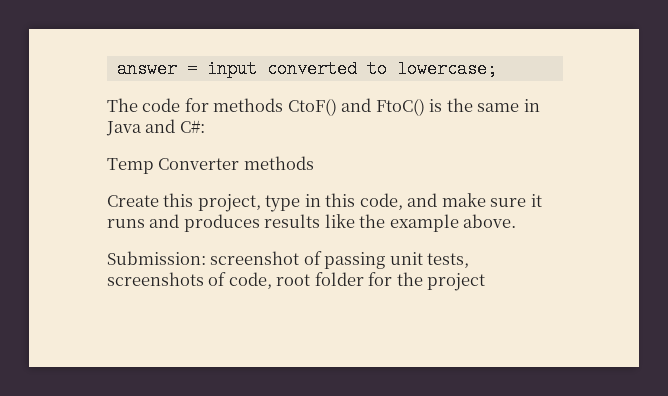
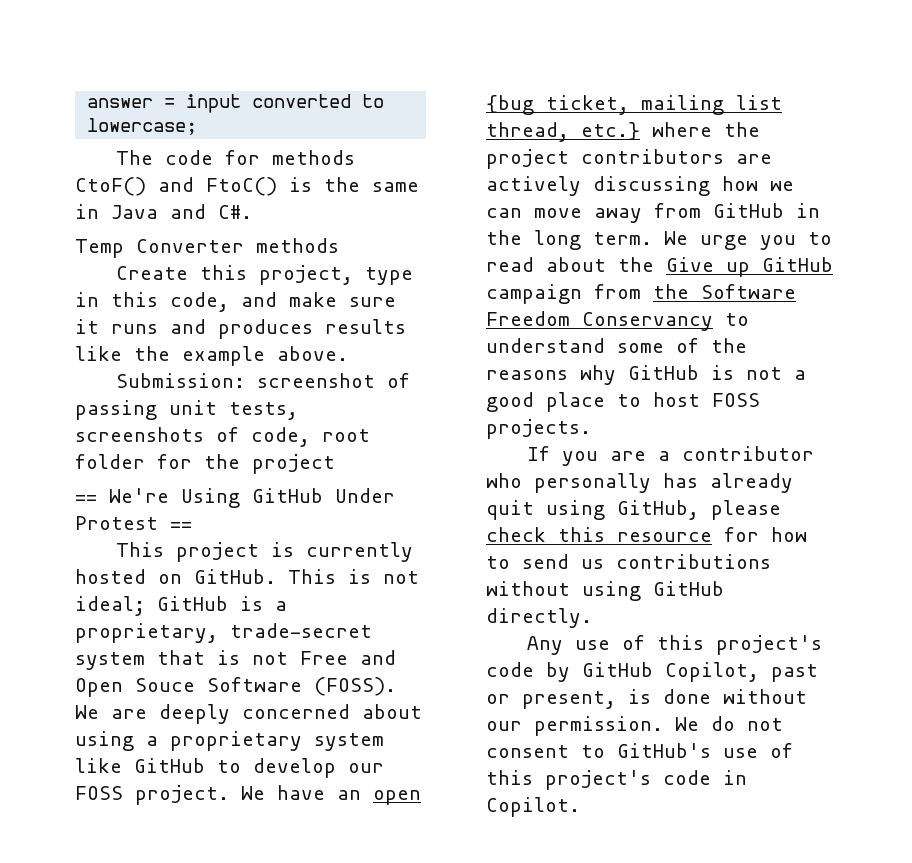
- The code for methods CtoF() and FtoC() is the same in Java and C#:
+ The code for methods CtoF() and FtoC() is the same in Java and C#.
+ == We're Using GitHub Under Protest ==
+ This project is currently hosted on GitHub. This is not ideal; GitHub is a proprietary, trade-secret system that is not Free and Open Souce Software (FOSS). We are deeply concerned about using a proprietary system like GitHub to develop our FOSS project. We have an open {bug ticket, mailing list thread, etc.} where the project contributors are actively discussing how we can move away from GitHub in the long term. We urge you to read about the Give up GitHub campaign from the Software Freedom Conservancy to understand some of the reasons why GitHub is not a good place to host FOSS projects.
+ If you are a contributor who personally has already quit using GitHub, please check this resource for how to send us contributions without using GitHub directly.
+ Any use of this project's code by GitHub Copilot, past or present, is done without our permission. We do not consent to GitHub's use of this project's code in Copilot.

